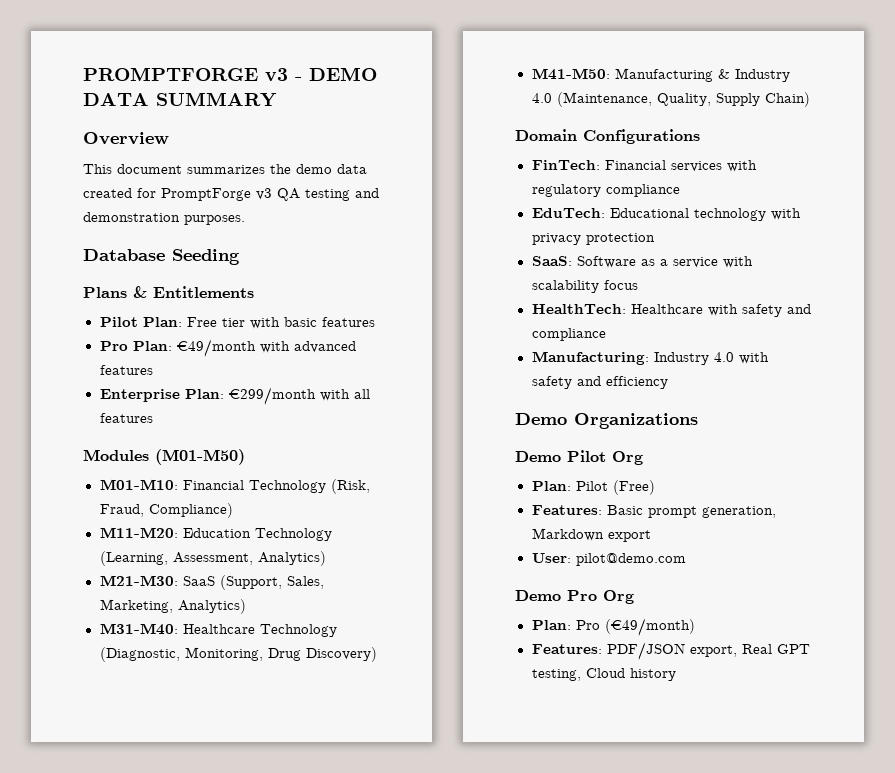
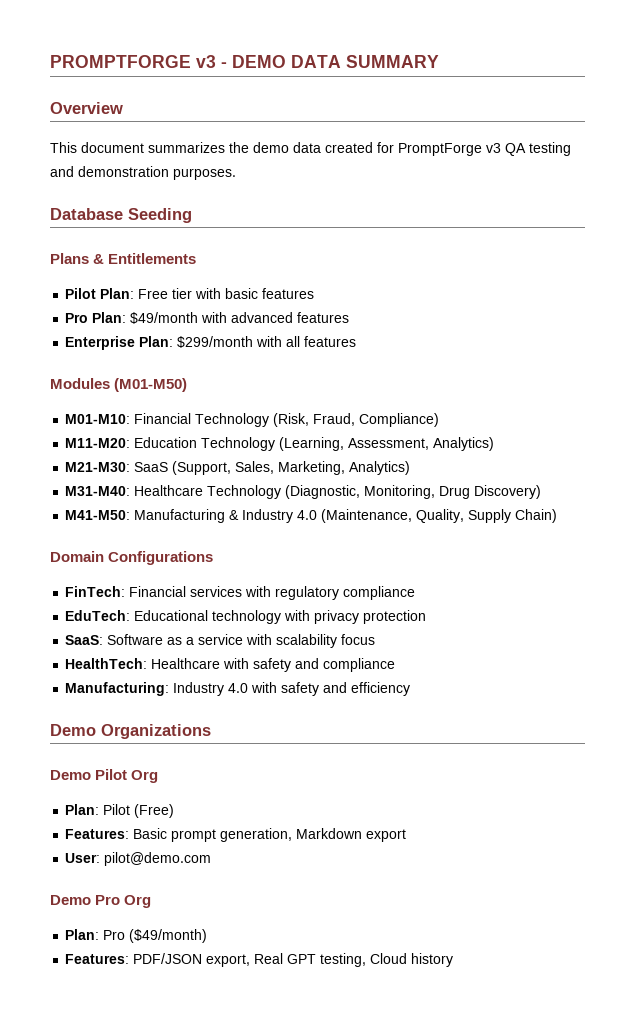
- Pro Plan: €49/month with advanced features
+ Pro Plan: $49/month with advanced features
- Enterprise Plan: €299/month with all features
+ Enterprise Plan: $299/month with all features
- Plan: Pro (€49/month)
+ Plan: Pro ($49/month)

